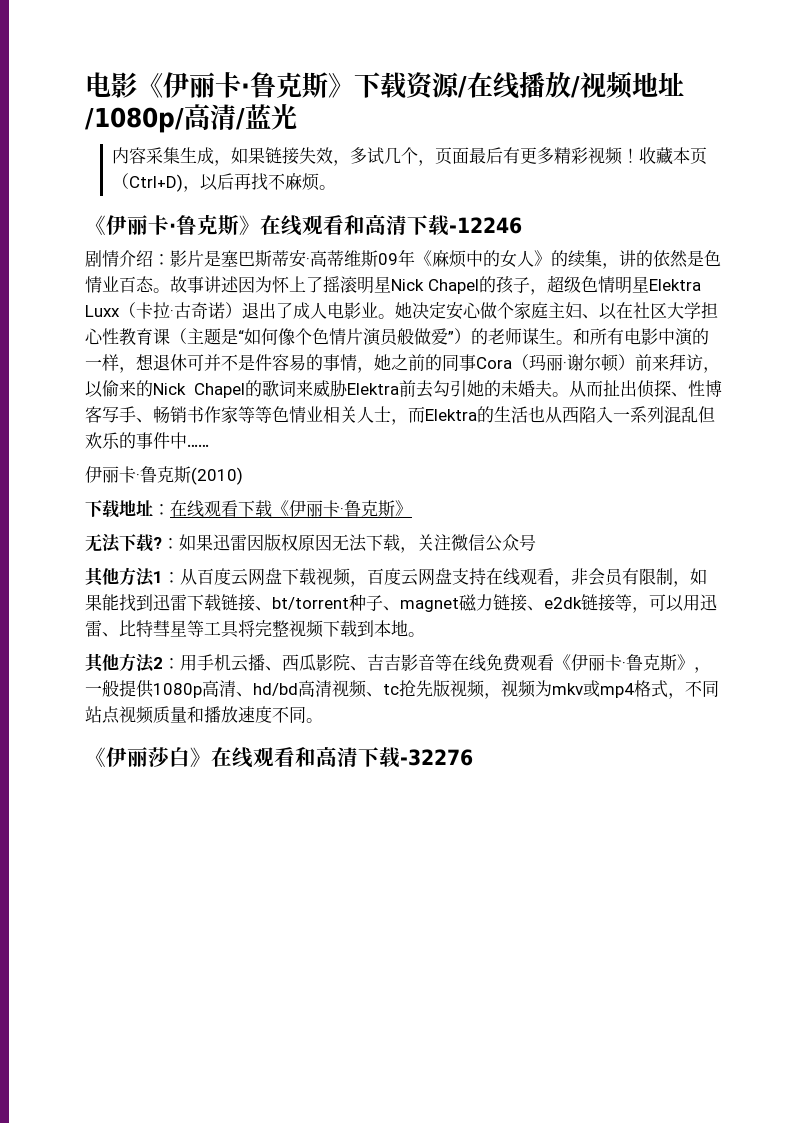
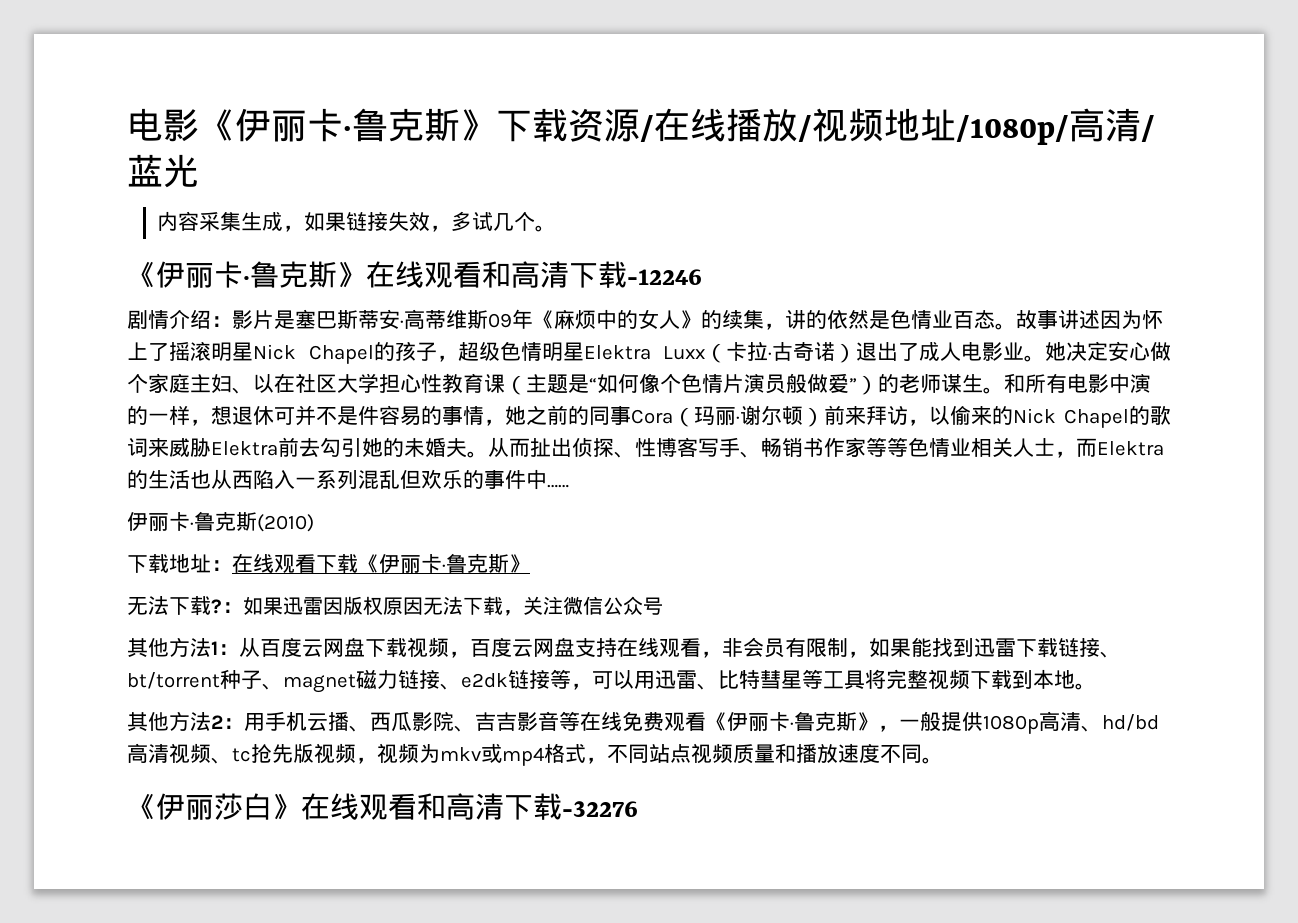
- 内容采集生成，如果链接失效，多试几个，页面最后有更多精彩视频！收藏本页（Ctrl+D)，以后再找不麻烦。
+ 内容采集生成，如果链接失效，多试几个。

